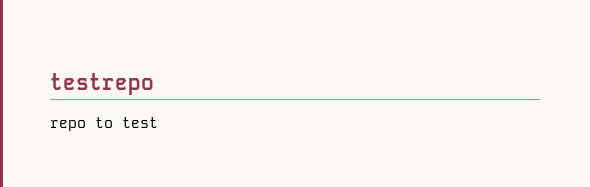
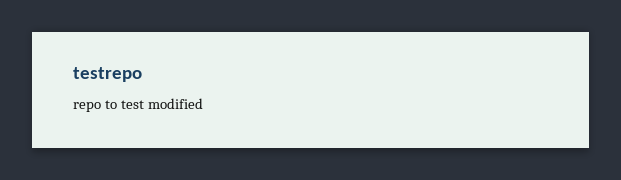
- repo to test
+ repo to test modified

